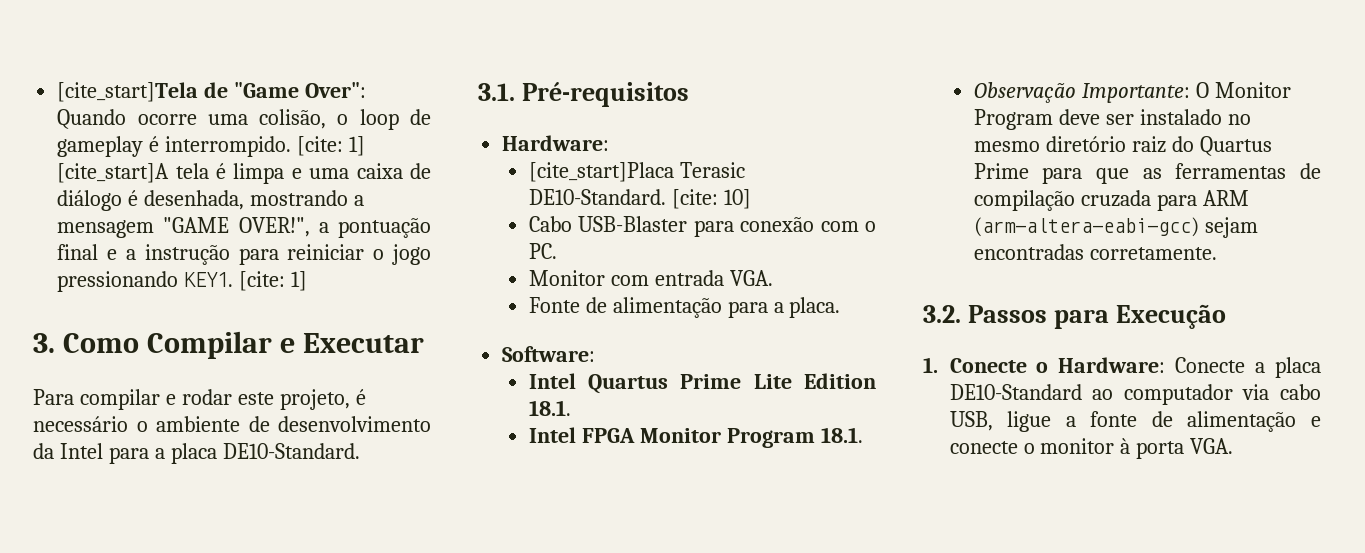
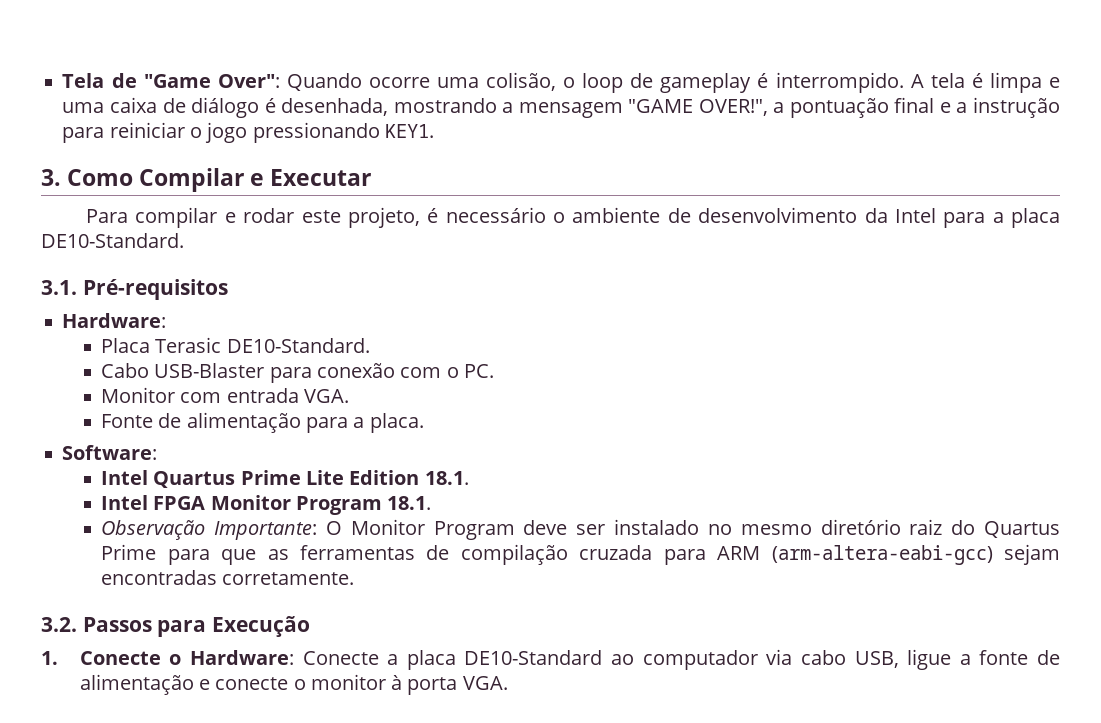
- [cite_start]Tela de "Game Over": Quando ocorre uma colisão, o loop de gameplay é interrompido.
+ Tela de "Game Over": Quando ocorre uma colisão, o loop de gameplay é interrompido.
- [cite: 1] [cite_start]A tela é limpa e uma caixa de diálogo é desenhada, mostrando a mensagem "GAME OVER!", a pontuação final e a instrução para reiniciar o jogo pressionando KEY1. [cite: 1]
+ A tela é limpa e uma caixa de diálogo é desenhada, mostrando a mensagem "GAME OVER!", a pontuação final e a instrução para reiniciar o jogo pressionando KEY1.
- [cite_start]Placa Terasic DE10-Standard. [cite: 10]
+ Placa Terasic DE10-Standard.

